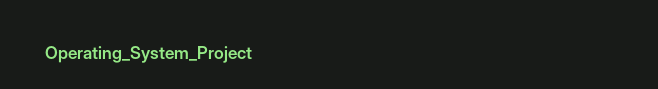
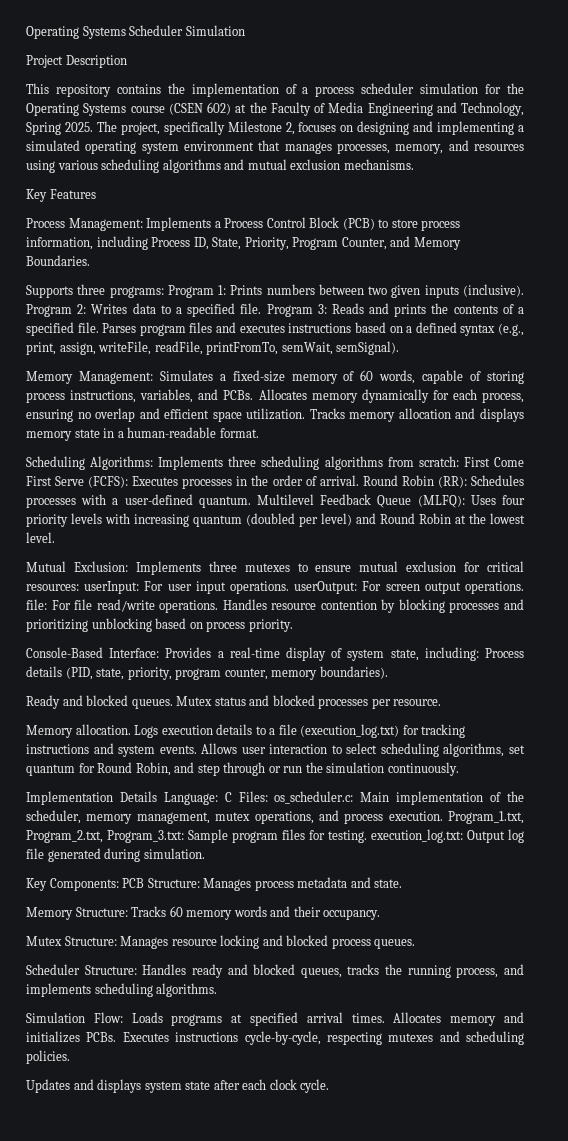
- Operating_System_Project
+ Operating Systems Scheduler Simulation
+ Project Description
+ This repository contains the implementation of a process scheduler simulation for the Operating Systems course (CSEN 602) at the Faculty of Media Engineering and Technology, Spring 2025. The project, specifically Milestone 2, focuses on designing and implementing a simulated operating system environment that manages processes, memory, and resources using various scheduling algorithms and mutual exclusion mechanisms.
+ Key Features
+ Process Management: Implements a Process Control Block (PCB) to store process information, including Process ID, State, Priority, Program Counter, and Memory Boundaries.
+ Supports three programs: Program 1: Prints numbers between two given inputs (inclusive). Program 2: Writes data to a specified file. Program 3: Reads and prints the contents of a specified file. Parses program files and executes instructions based on a defined syntax (e.g., print, assign, writeFile, readFile, printFromTo, semWait, semSignal).
+ Memory Management: Simulates a fixed-size memory of 60 words, capable of storing process instructions, variables, and PCBs. Allocates memory dynamically for each process, ensuring no overlap and efficient space utilization. Tracks memory allocation and displays memory state in a human-readable format.
+ Scheduling Algorithms: Implements three scheduling algorithms from scratch: First Come First Serve (FCFS): Executes processes in the order of arrival. Round Robin (RR): Schedules processes with a user-defined quantum. Multilevel Feedback Queue (MLFQ): Uses four priority levels with increasing quantum (doubled per level) and Round Robin at the lowest level.
+ Mutual Exclusion: Implements three mutexes to ensure mutual exclusion for critical resources: userInput: For user input operations. userOutput: For screen output operations. file: For file read/write operations. Handles resource contention by blocking processes and prioritizing unblocking based on process priority.
+ Console-Based Interface: Provides a real-time display of system state, including: Process details (PID, state, priority, program counter, memory boundaries).
+ Ready and blocked queues. Mutex status and blocked processes per resource.
+ Memory allocation. Logs execution details to a file (execution_log.txt) for tracking instructions and system events. Allows user interaction to select scheduling algorithms, set quantum for Round Robin, and step through or run the simulation continuously.
+ Implementation Details Language: C Files: os_scheduler.c: Main implementation of the scheduler, memory management, mutex operations, and process execution. Program_1.txt, Program_2.txt, Program_3.txt: Sample program files for testing. execution_log.txt: Output log file generated during simulation.
+ Key Components: PCB Structure: Manages process metadata and state.
+ Memory Structure: Tracks 60 memory words and their occupancy.
+ Mutex Structure: Manages resource locking and blocked process queues.
+ Scheduler Structure: Handles ready and blocked queues, tracks the running process, and implements scheduling algorithms.
+ Simulation Flow: Loads programs at specified arrival times. Allocates memory and initializes PCBs. Executes instructions cycle-by-cycle, respecting mutexes and scheduling policies.
+ Updates and displays system state after each clock cycle.

